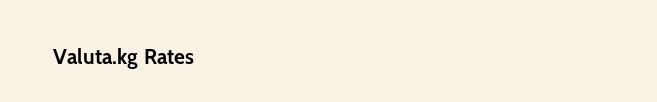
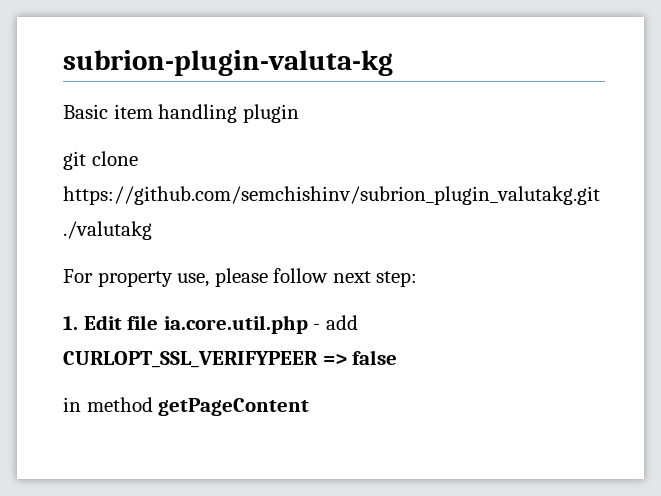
- Valuta.kg Rates
+ subrion-plugin-valuta-kg
+ Basic item handling plugin
+ git clone https://github.com/semchishinv/subrion_plugin_valutakg.git ./valutakg
+ For property use, please follow next step:
+ 1. Edit file ia.core.util.php - add CURLOPT_SSL_VERIFYPEER => false
+ in method getPageContent

